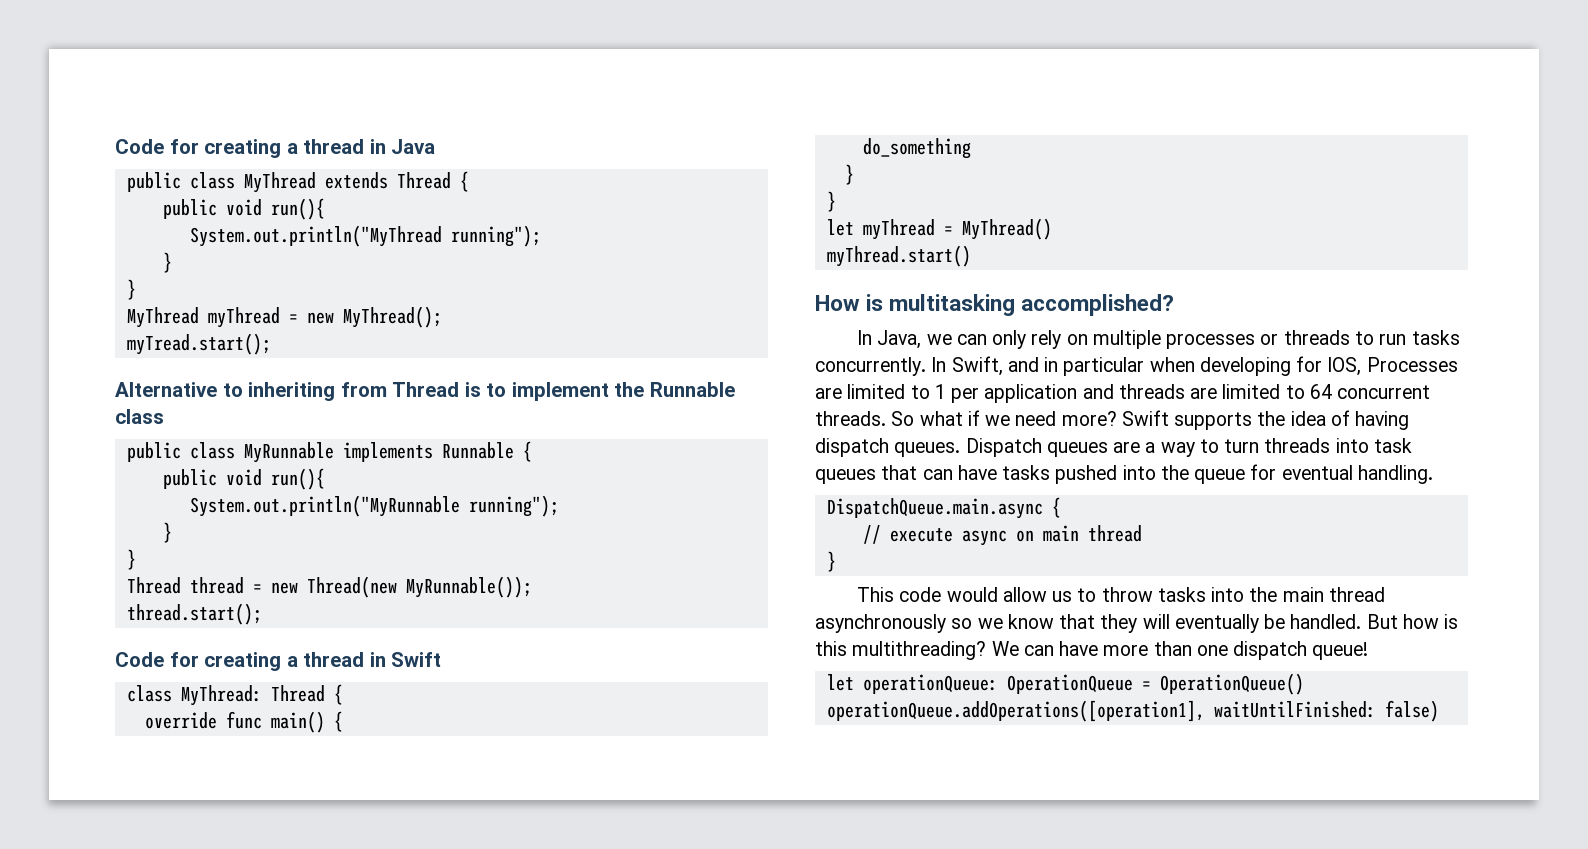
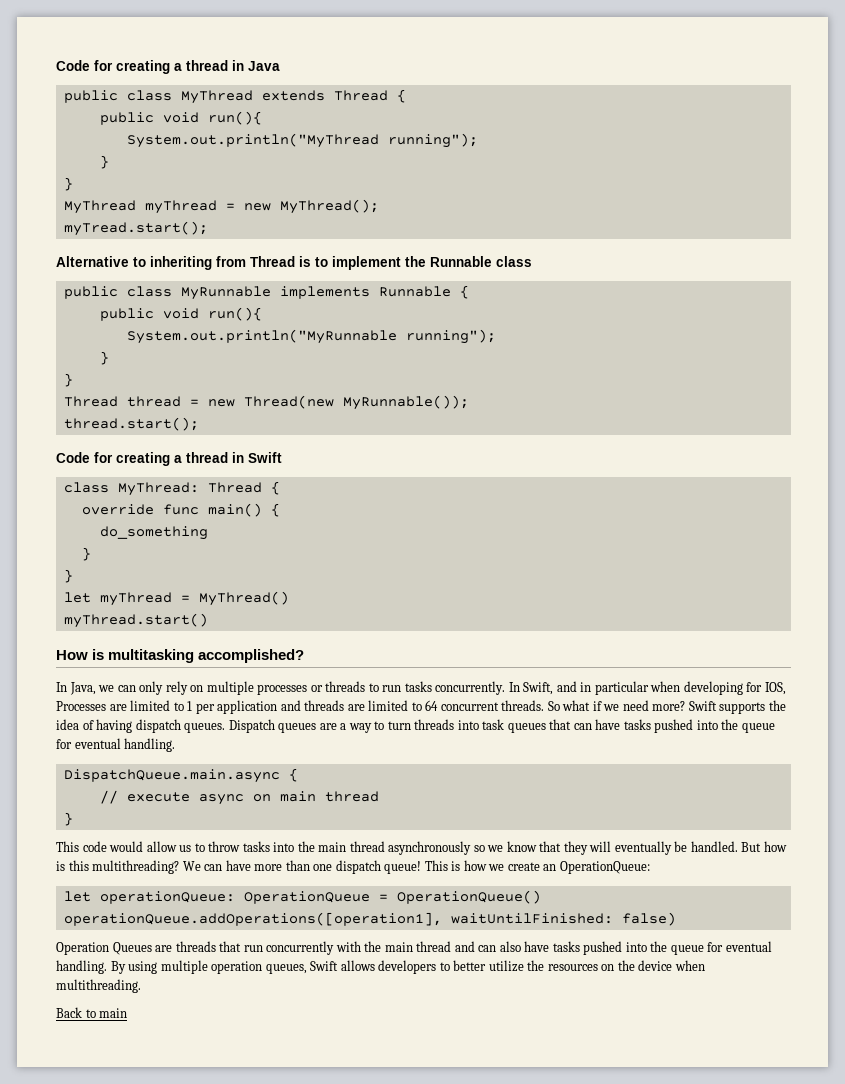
+ This is how we create an OperationQueue:
+ Operation Queues are threads that run concurrently with the main thread and can also have tasks pushed into the queue for eventual handling. By using multiple operation queues, Swift allows developers to better utilize the resources on the device when multithreading.
+ Back to main

